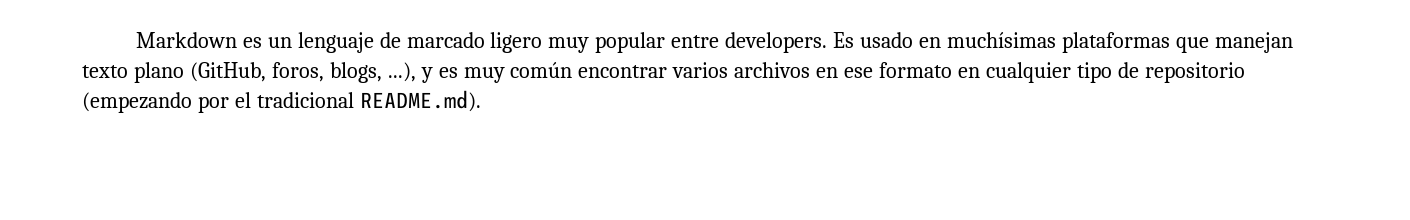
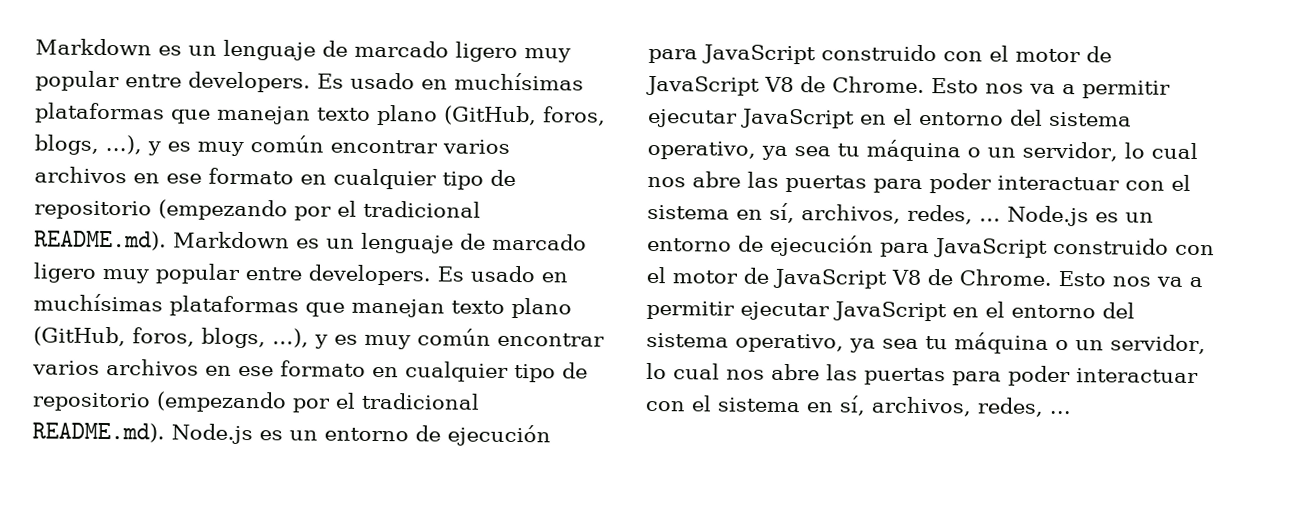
- Es usado en muchísimas plataformas que manejan texto plano (GitHub, foros, blogs, ...), y es muy común encontrar varios archivos en ese formato en cualquier tipo de repositorio (empezando por el tradicional README.md).
+ Es usado en muchísimas plataformas que manejan texto plano (GitHub, foros, blogs, ...), y es muy común encontrar varios archivos en ese formato en cualquier tipo de repositorio (empezando por el tradicional README.md). Markdown es un lenguaje de marcado ligero muy popular entre developers. Es usado en muchísimas plataformas que manejan texto plano (GitHub, foros, blogs, ...), y es muy común encontrar varios archivos en ese formato en cualquier tipo de repositorio (empezando por el tradicional README.md). Node.js es un entorno de ejecución para JavaScript construido con el motor de JavaScript V8 de Chrome. Esto nos va a permitir ejecutar JavaScript en el entorno del sistema operativo, ya sea tu máquina o un servidor, lo cual nos abre las puertas para poder interactuar con el sistema en sí, archivos, redes, ... Node.js es un entorno de ejecución para JavaScript construido con el motor de JavaScript V8 de Chrome. Esto nos va a permitir ejecutar JavaScript en el entorno del sistema operativo, ya sea tu máquina o un servidor, lo cual nos abre las puertas para poder interactuar con el sistema en sí, archivos, redes, ...

